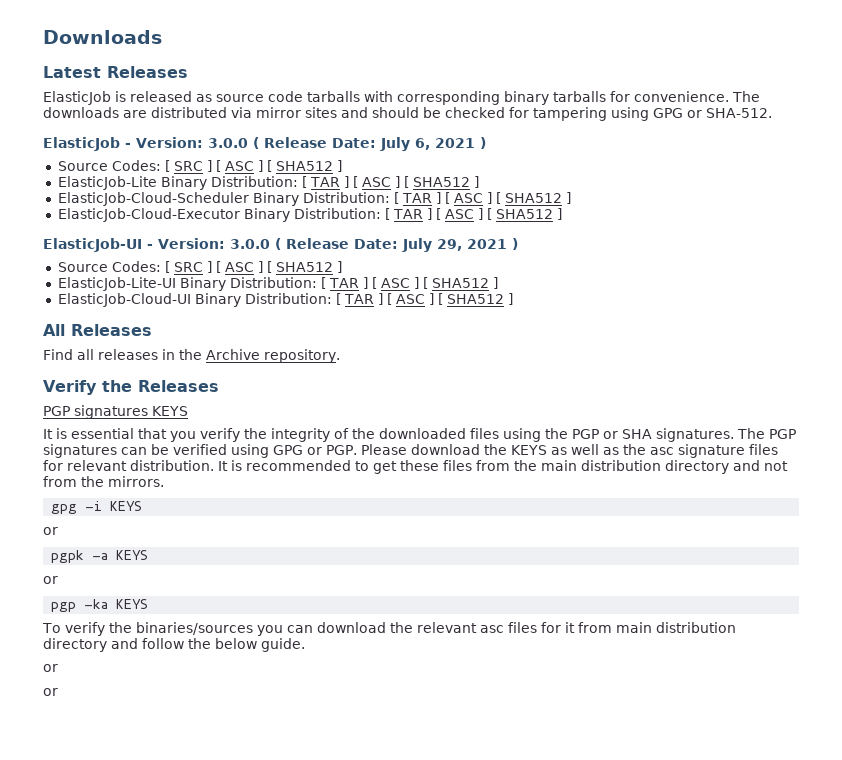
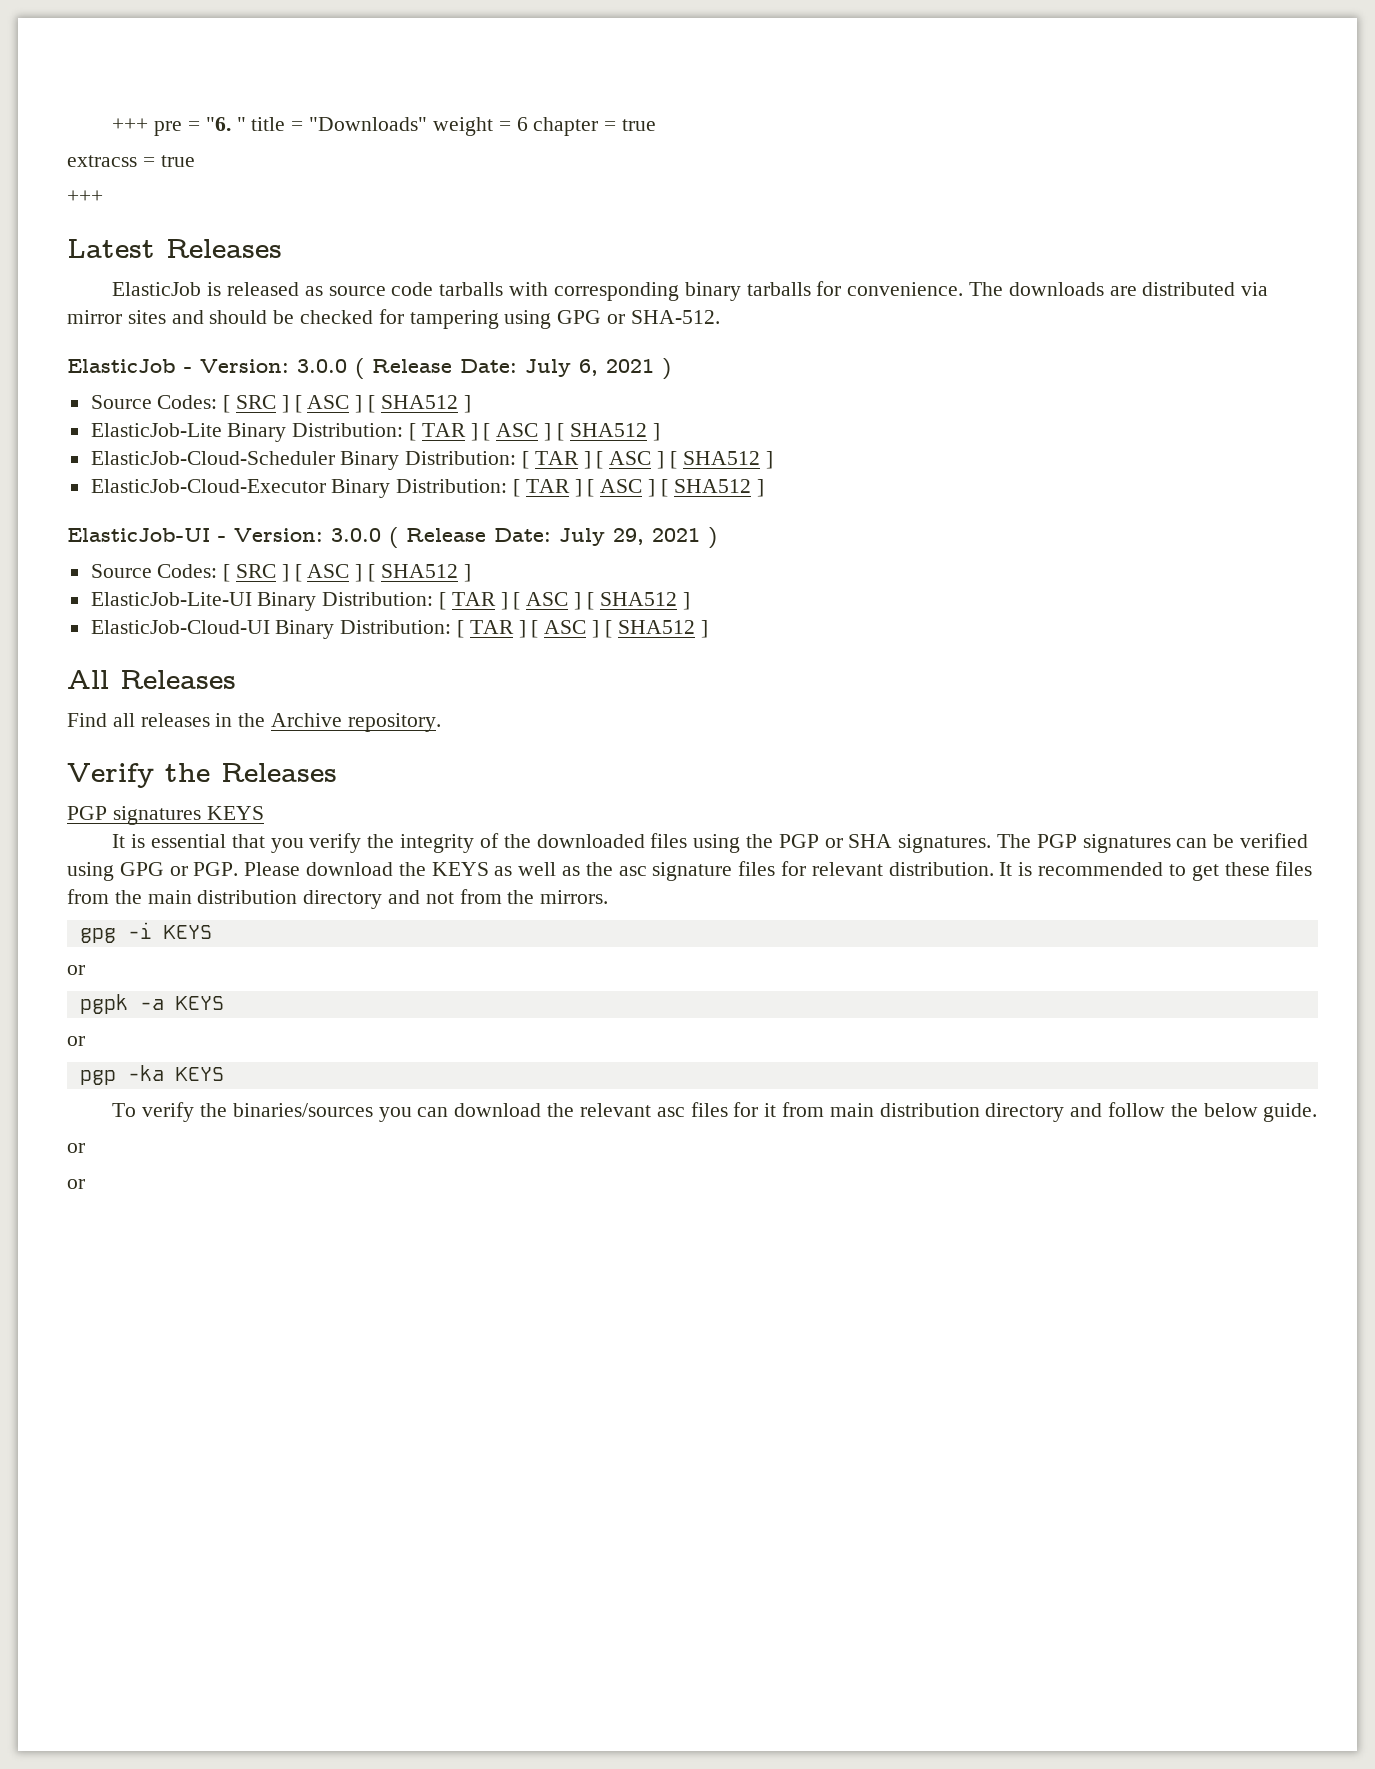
- Downloads
+ +++ pre = "6. " title = "Downloads" weight = 6 chapter = true
+ extracss = true
+ +++

